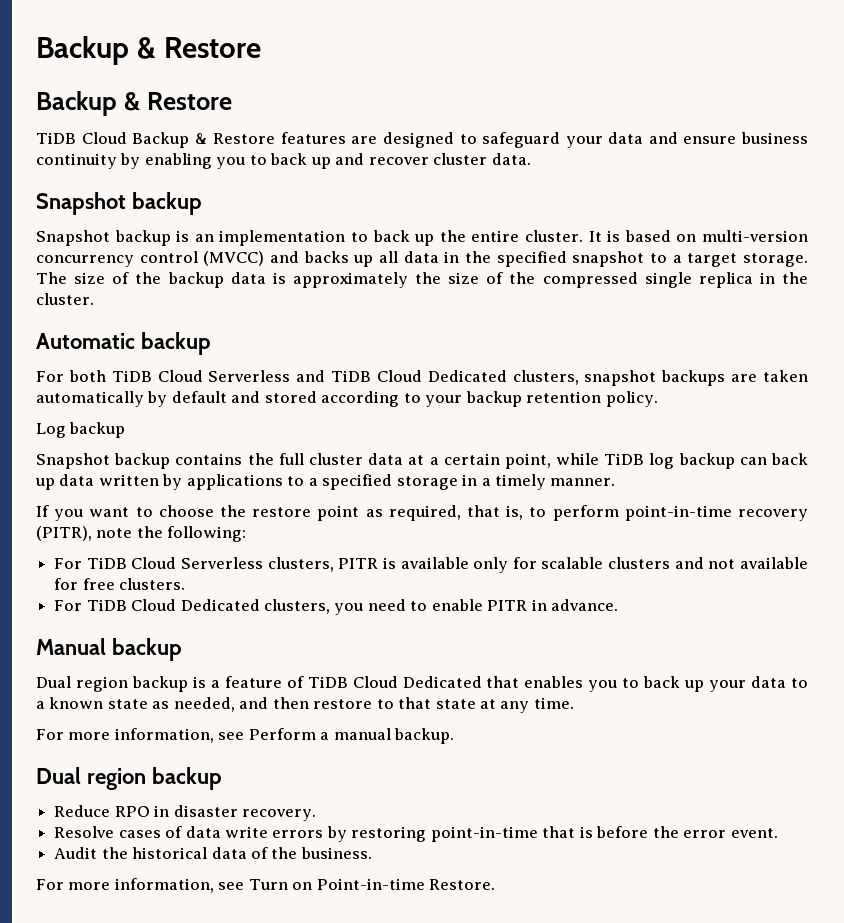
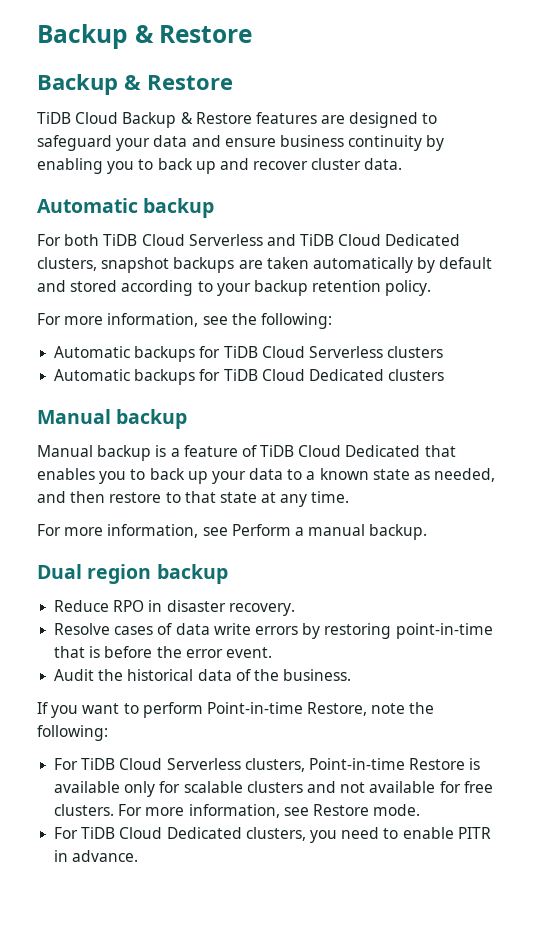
  TiDB Cloud Backup & Restore features are designed to safeguard your data and ensure business continuity by enabling you to back up and recover cluster data.
- Snapshot backup
- Snapshot backup is an implementation to back up the entire cluster. It is based on multi-version concurrency control (MVCC) and backs up all data in the specified snapshot to a target storage. The size of the backup data is approximately the size of the compressed single replica in the cluster.
- Log backup
- Snapshot backup contains the full cluster data at a certain point, while TiDB log backup can back up data written by applications to a specified storage in a timely manner.
- If you want to choose the restore point as required, that is, to perform point-in-time recovery (PITR), note the following:
- For TiDB Cloud Serverless clusters, PITR is available only for scalable clusters and not available for free clusters.
- For TiDB Cloud Dedicated clusters, you need to enable PITR in advance.
+ For more information, see the following:
+ Automatic backups for TiDB Cloud Serverless clusters
+ Automatic backups for TiDB Cloud Dedicated clusters
- Dual region backup is a feature of TiDB Cloud Dedicated that enables you to back up your data to a known state as needed, and then restore to that state at any time.
+ Manual backup is a feature of TiDB Cloud Dedicated that enables you to back up your data to a known state as needed, and then restore to that state at any time.
- For more information, see Turn on Point-in-time Restore.
+ If you want to perform Point-in-time Restore, note the following:
+ For TiDB Cloud Serverless clusters, Point-in-time Restore is available only for scalable clusters and not available for free clusters. For more information, see Restore mode.
+ For TiDB Cloud Dedicated clusters, you need to enable PITR in advance.

